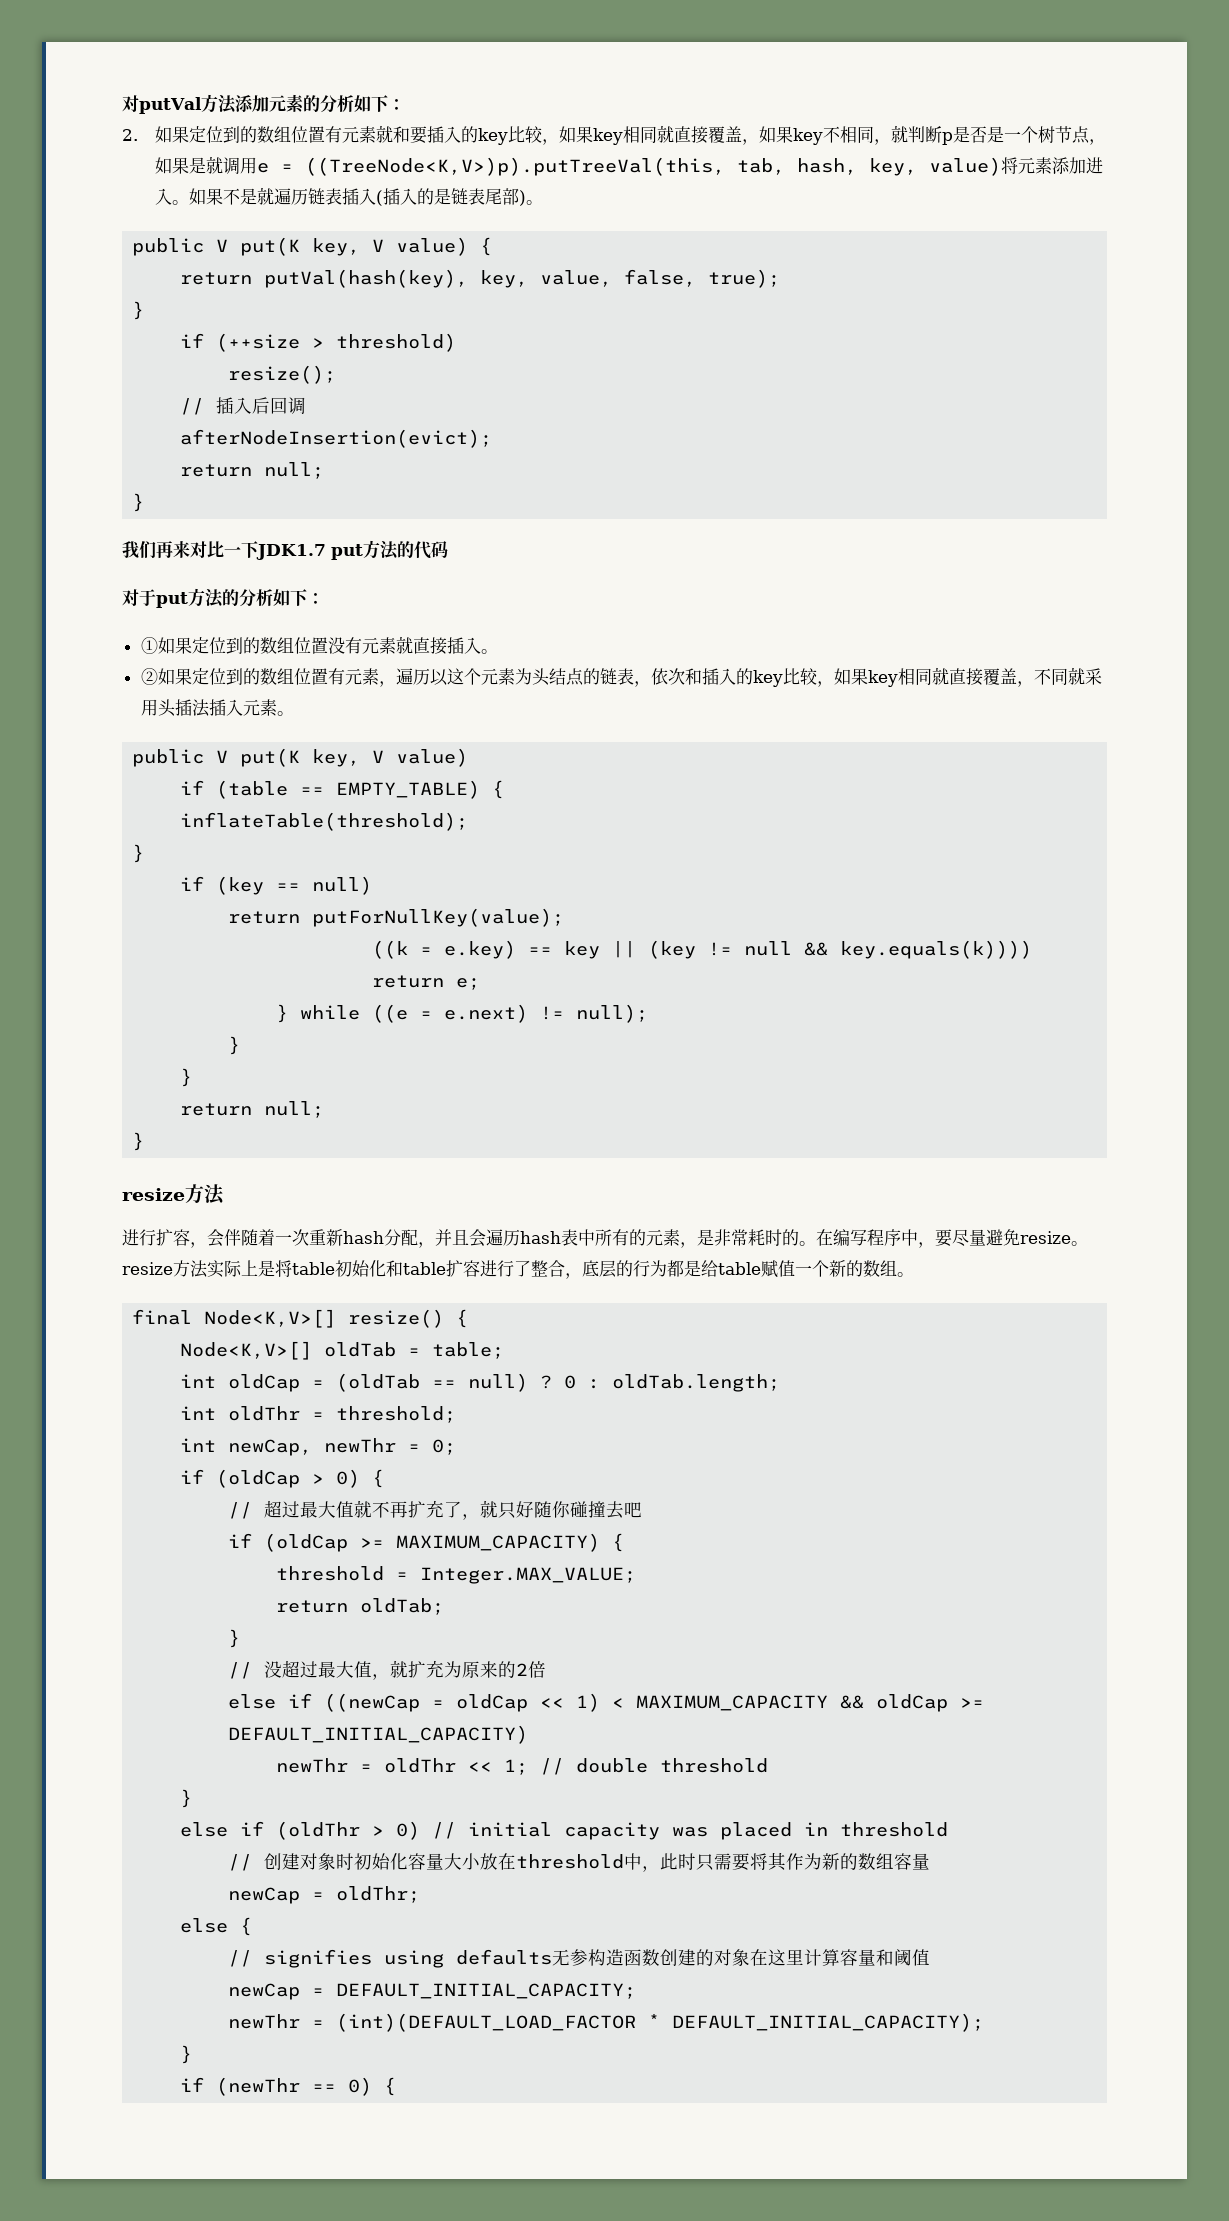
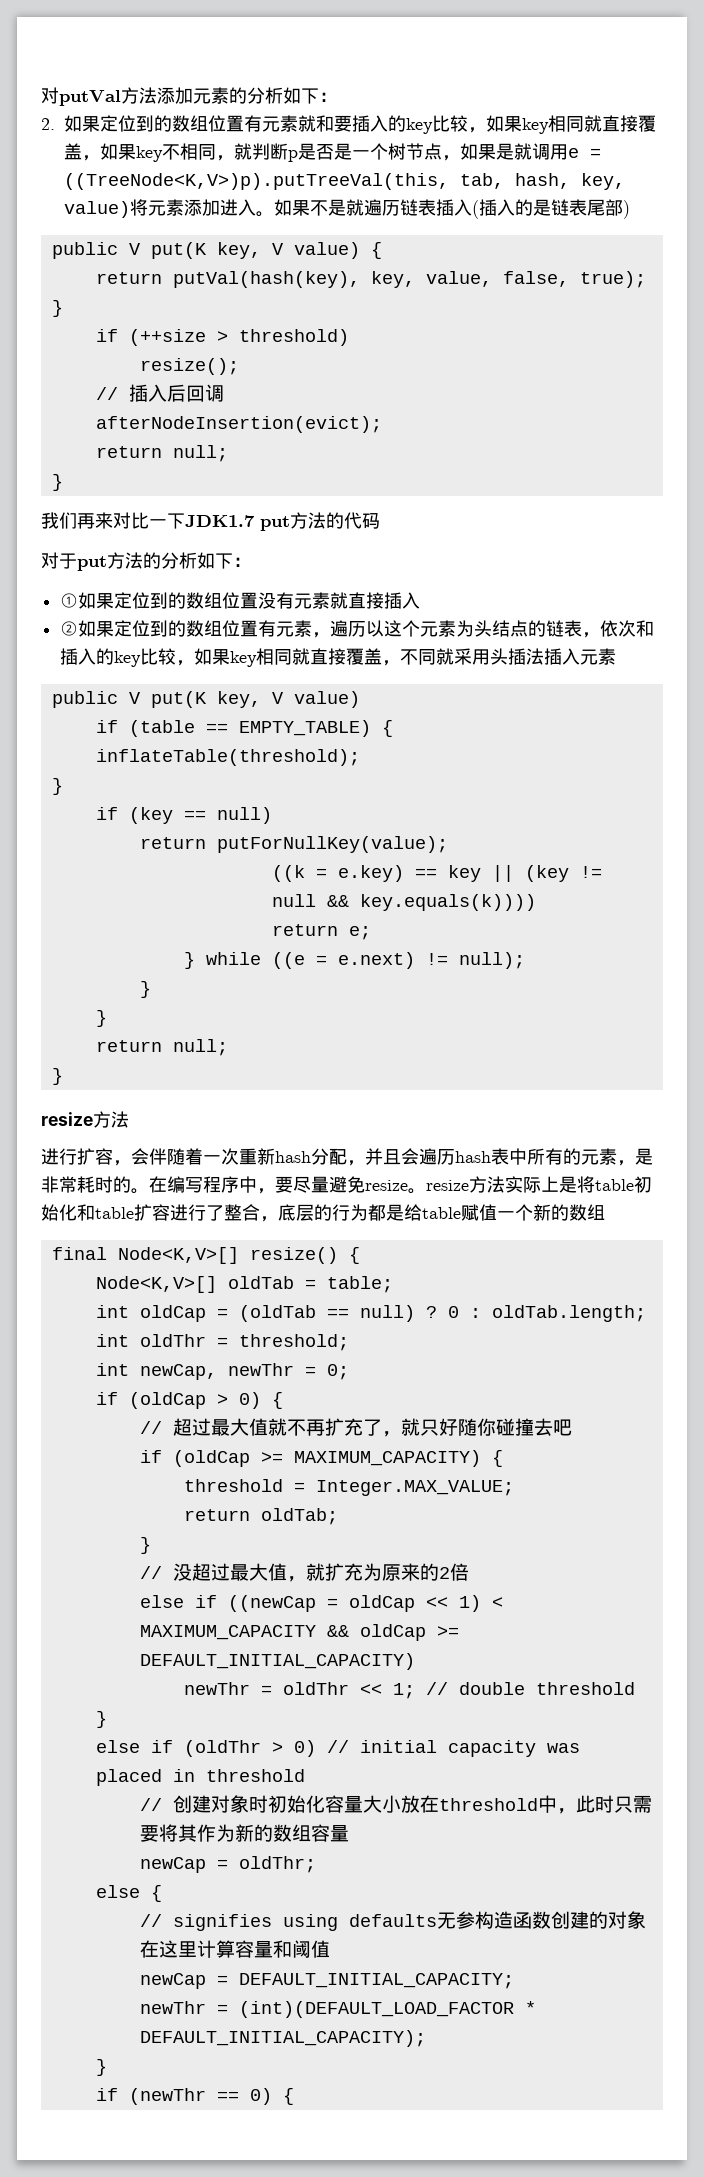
- 如果不是就遍历链表插入(插入的是链表尾部)。
+ 如果不是就遍历链表插入(插入的是链表尾部)
- ①如果定位到的数组位置没有元素就直接插入。
+ ①如果定位到的数组位置没有元素就直接插入
- ②如果定位到的数组位置有元素，遍历以这个元素为头结点的链表，依次和插入的key比较，如果key相同就直接覆盖，不同就采用头插法插入元素。
+ ②如果定位到的数组位置有元素，遍历以这个元素为头结点的链表，依次和插入的key比较，如果key相同就直接覆盖，不同就采用头插法插入元素
- 在编写程序中，要尽量避免resize。resize方法实际上是将table初始化和table扩容进行了整合，底层的行为都是给table赋值一个新的数组。
+ 在编写程序中，要尽量避免resize。resize方法实际上是将table初始化和table扩容进行了整合，底层的行为都是给table赋值一个新的数组

